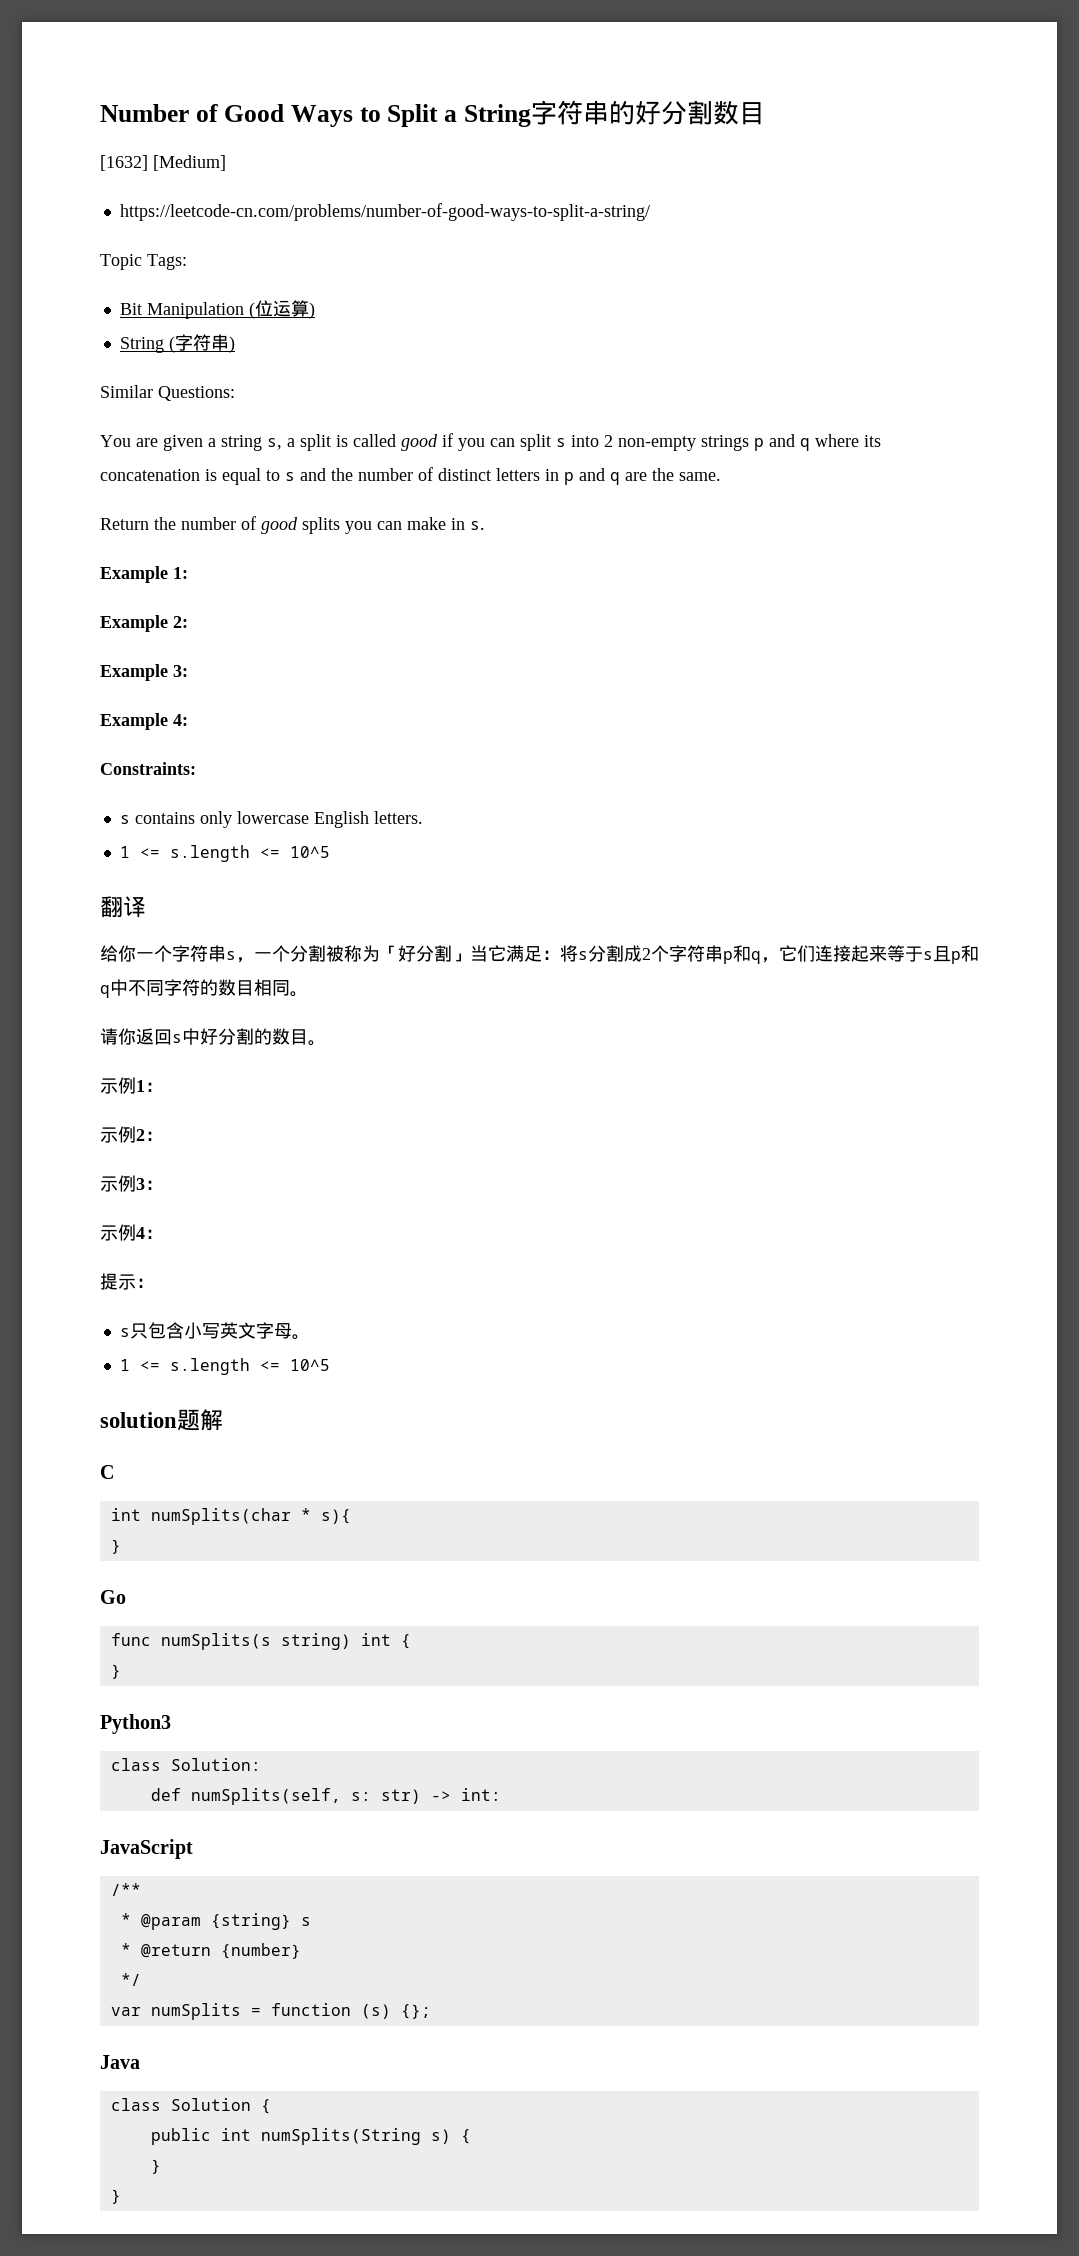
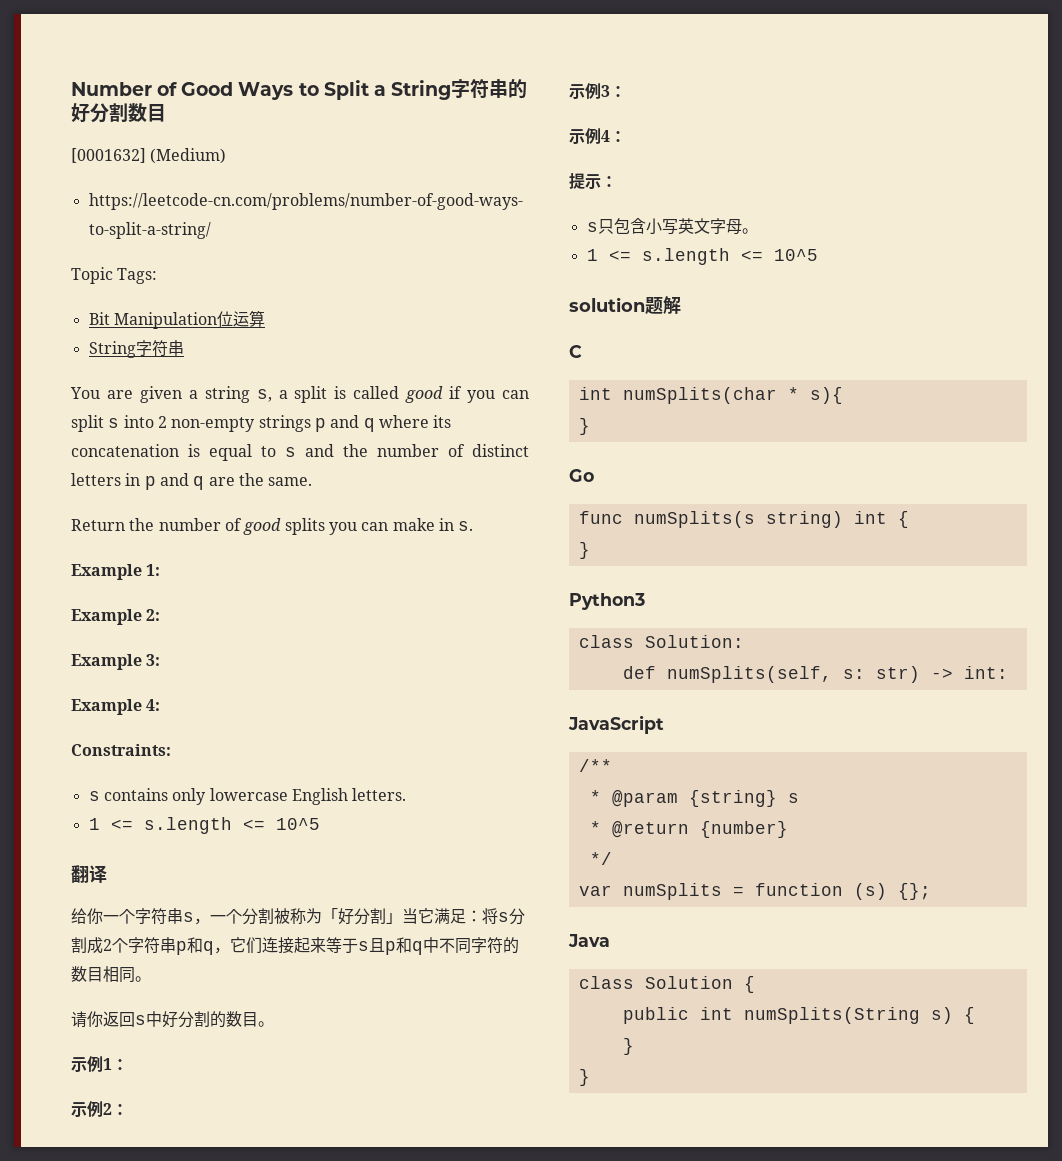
- [1632] [Medium]
+ [0001632] (Medium)
- Bit Manipulation (位运算)
- String (字符串)
- Similar Questions:
+ Bit Manipulation位运算
+ String字符串

